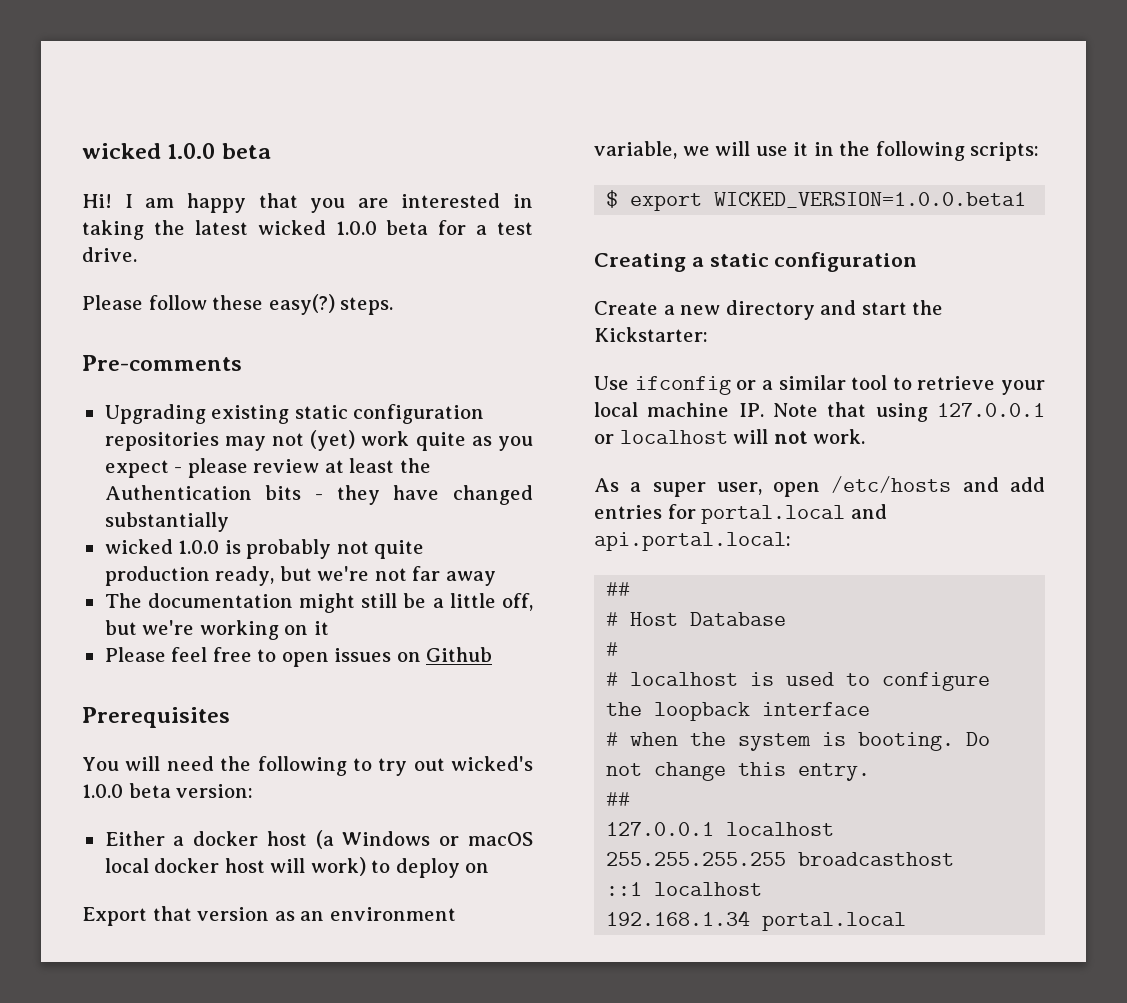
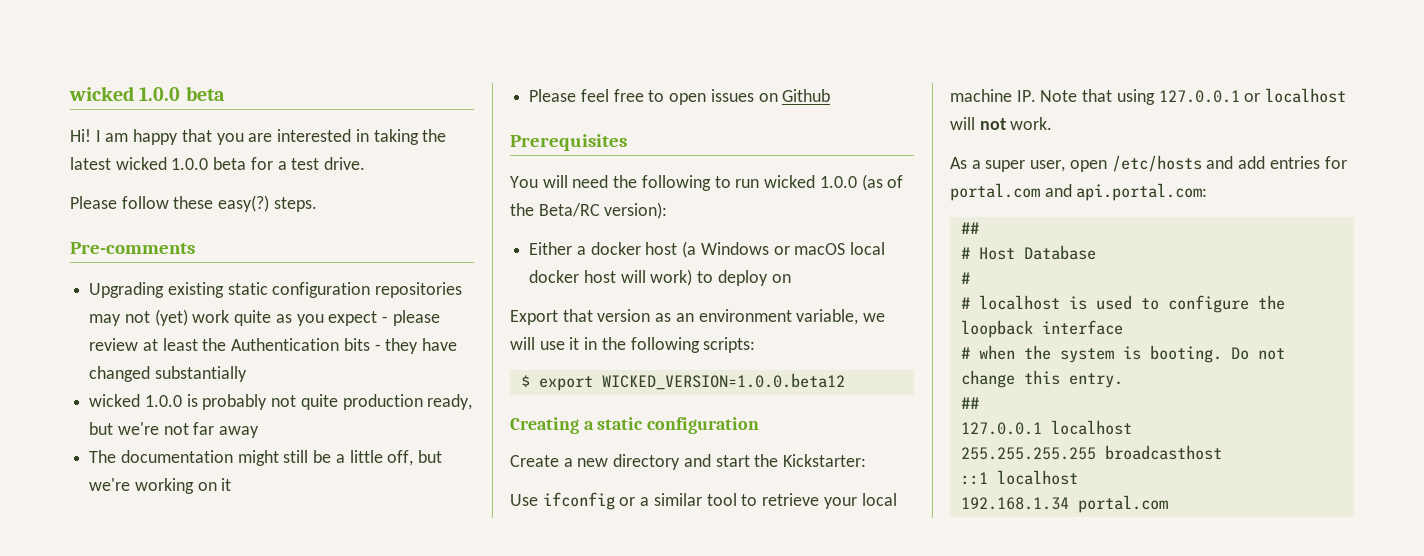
- You will need the following to try out wicked's 1.0.0 beta version:
+ You will need the following to run wicked 1.0.0 (as of the Beta/RC version):
- $ export WICKED_VERSION=1.0.0.beta1
+ $ export WICKED_VERSION=1.0.0.beta12
- As a super user, open /etc/hosts and add entries for portal.local and api.portal.local:
+ As a super user, open /etc/hosts and add entries for portal.com and api.portal.com:
- 192.168.1.34 portal.local
+ 192.168.1.34 portal.com

